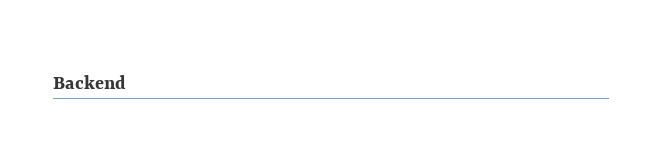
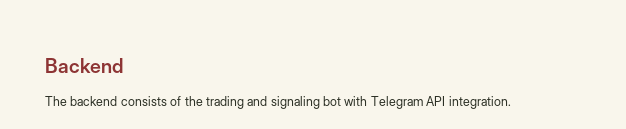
+ The backend consists of the trading and signaling bot with Telegram API integration.

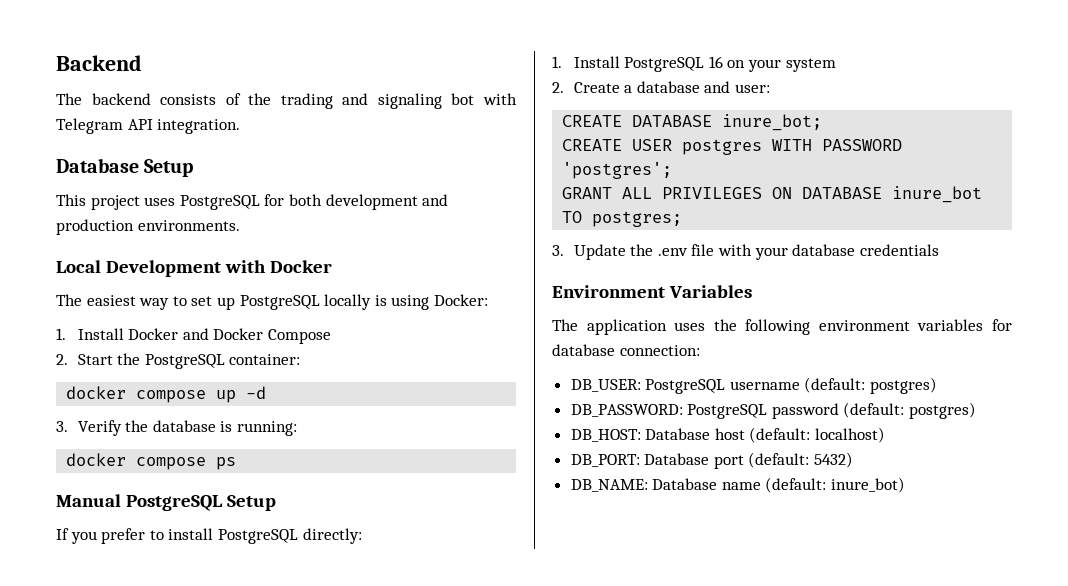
+ Database Setup
+ This project uses PostgreSQL for both development and production environments.
+ Local Development with Docker
+ The easiest way to set up PostgreSQL locally is using Docker:
+ 1. Install Docker and Docker Compose
+ 2. Start the PostgreSQL container:
+ docker compose up -d
+ 3. Verify the database is running:
+ docker compose ps
+ Manual PostgreSQL Setup
+ If you prefer to install PostgreSQL directly:
+ 1. Install PostgreSQL 16 on your system
+ 2. Create a database and user:
+ CREATE DATABASE inure_bot;
+ CREATE USER postgres WITH PASSWORD 'postgres';
+ GRANT ALL PRIVILEGES ON DATABASE inure_bot TO postgres;
+ 3. Update the .env file with your database credentials
+ Environment Variables
+ The application uses the following environment variables for database connection:
+ DB_USER: PostgreSQL username (default: postgres)
+ DB_PASSWORD: PostgreSQL password (default: postgres)
+ DB_HOST: Database host (default: localhost)
+ DB_PORT: Database port (default: 5432)
+ DB_NAME: Database name (default: inure_bot)

